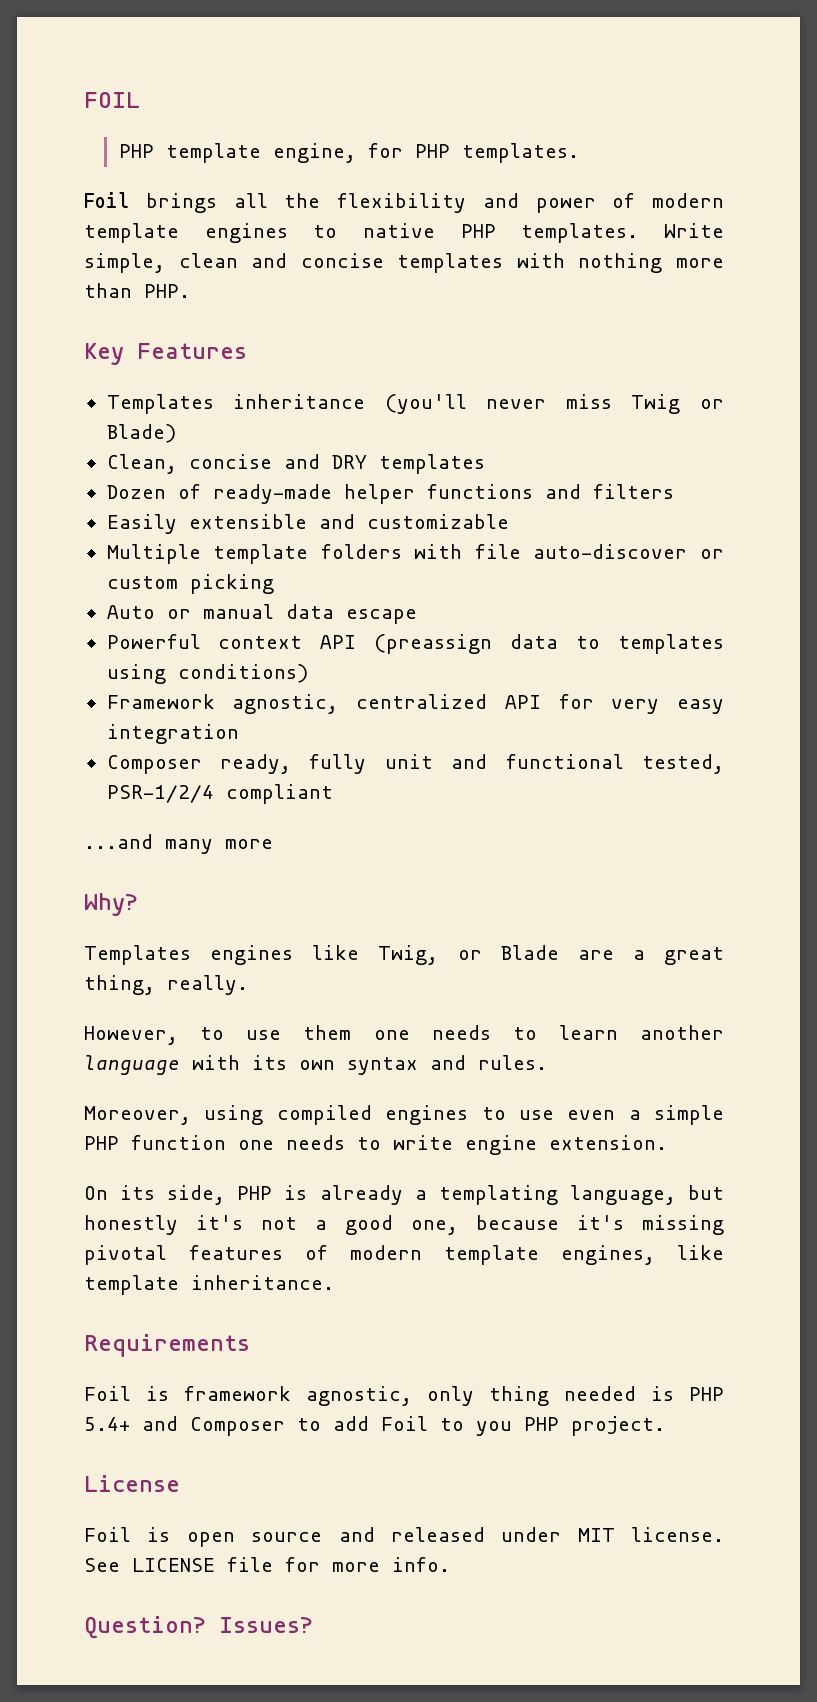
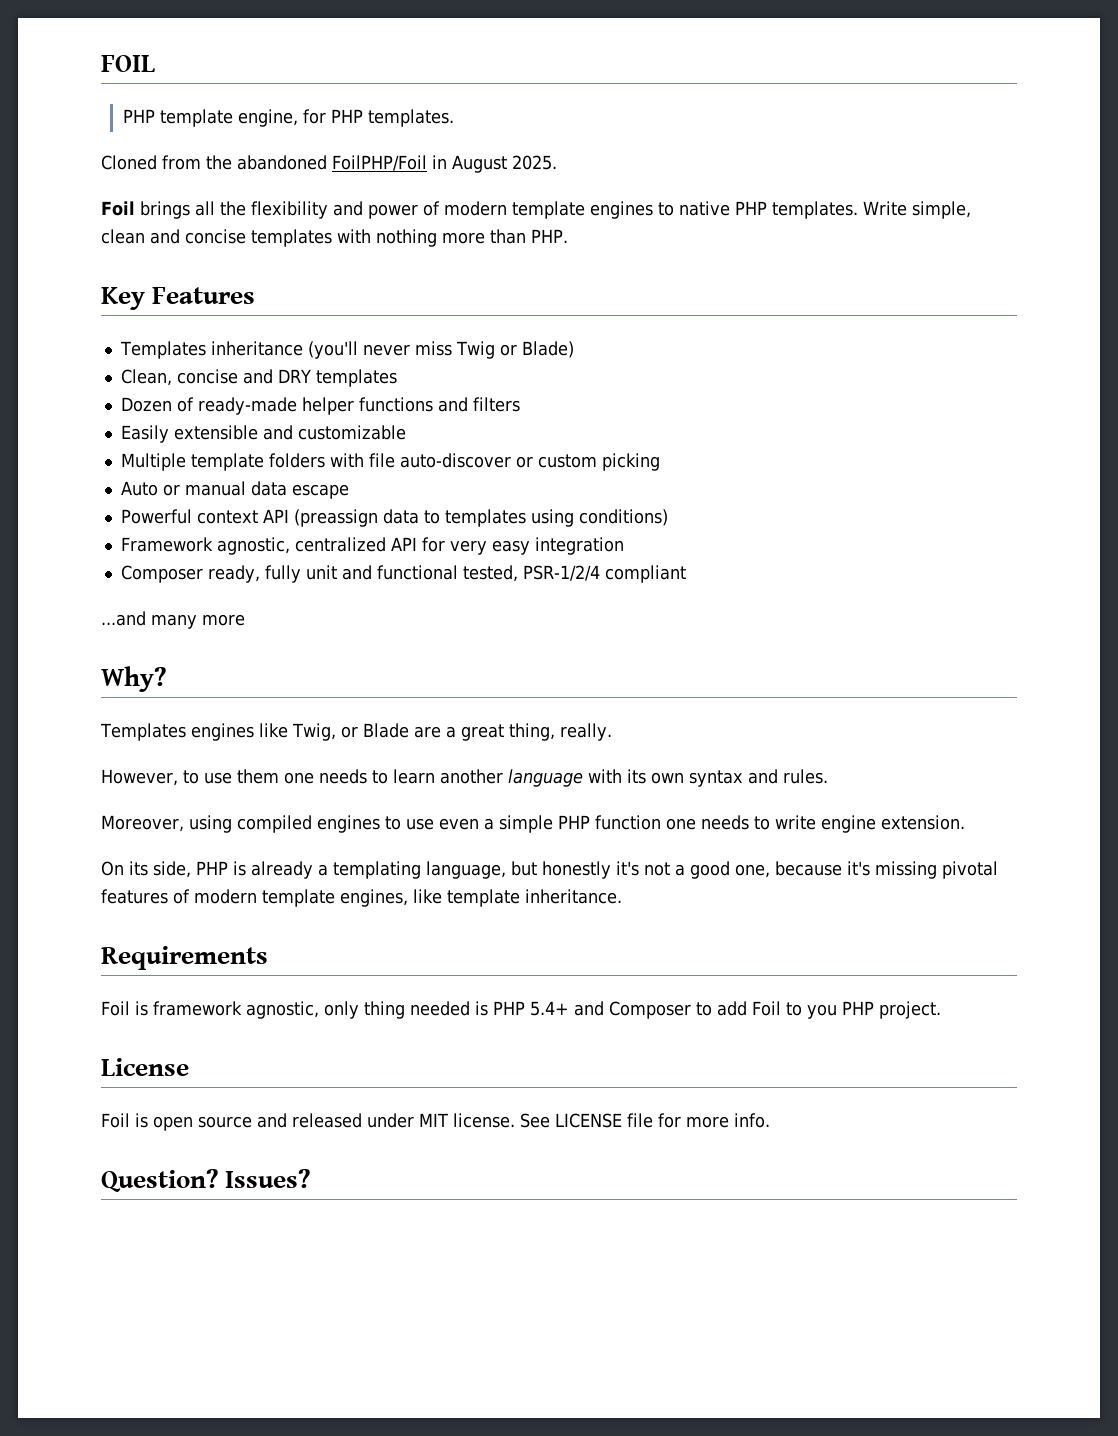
+ Cloned from the abandoned FoilPHP/Foil in August 2025.

